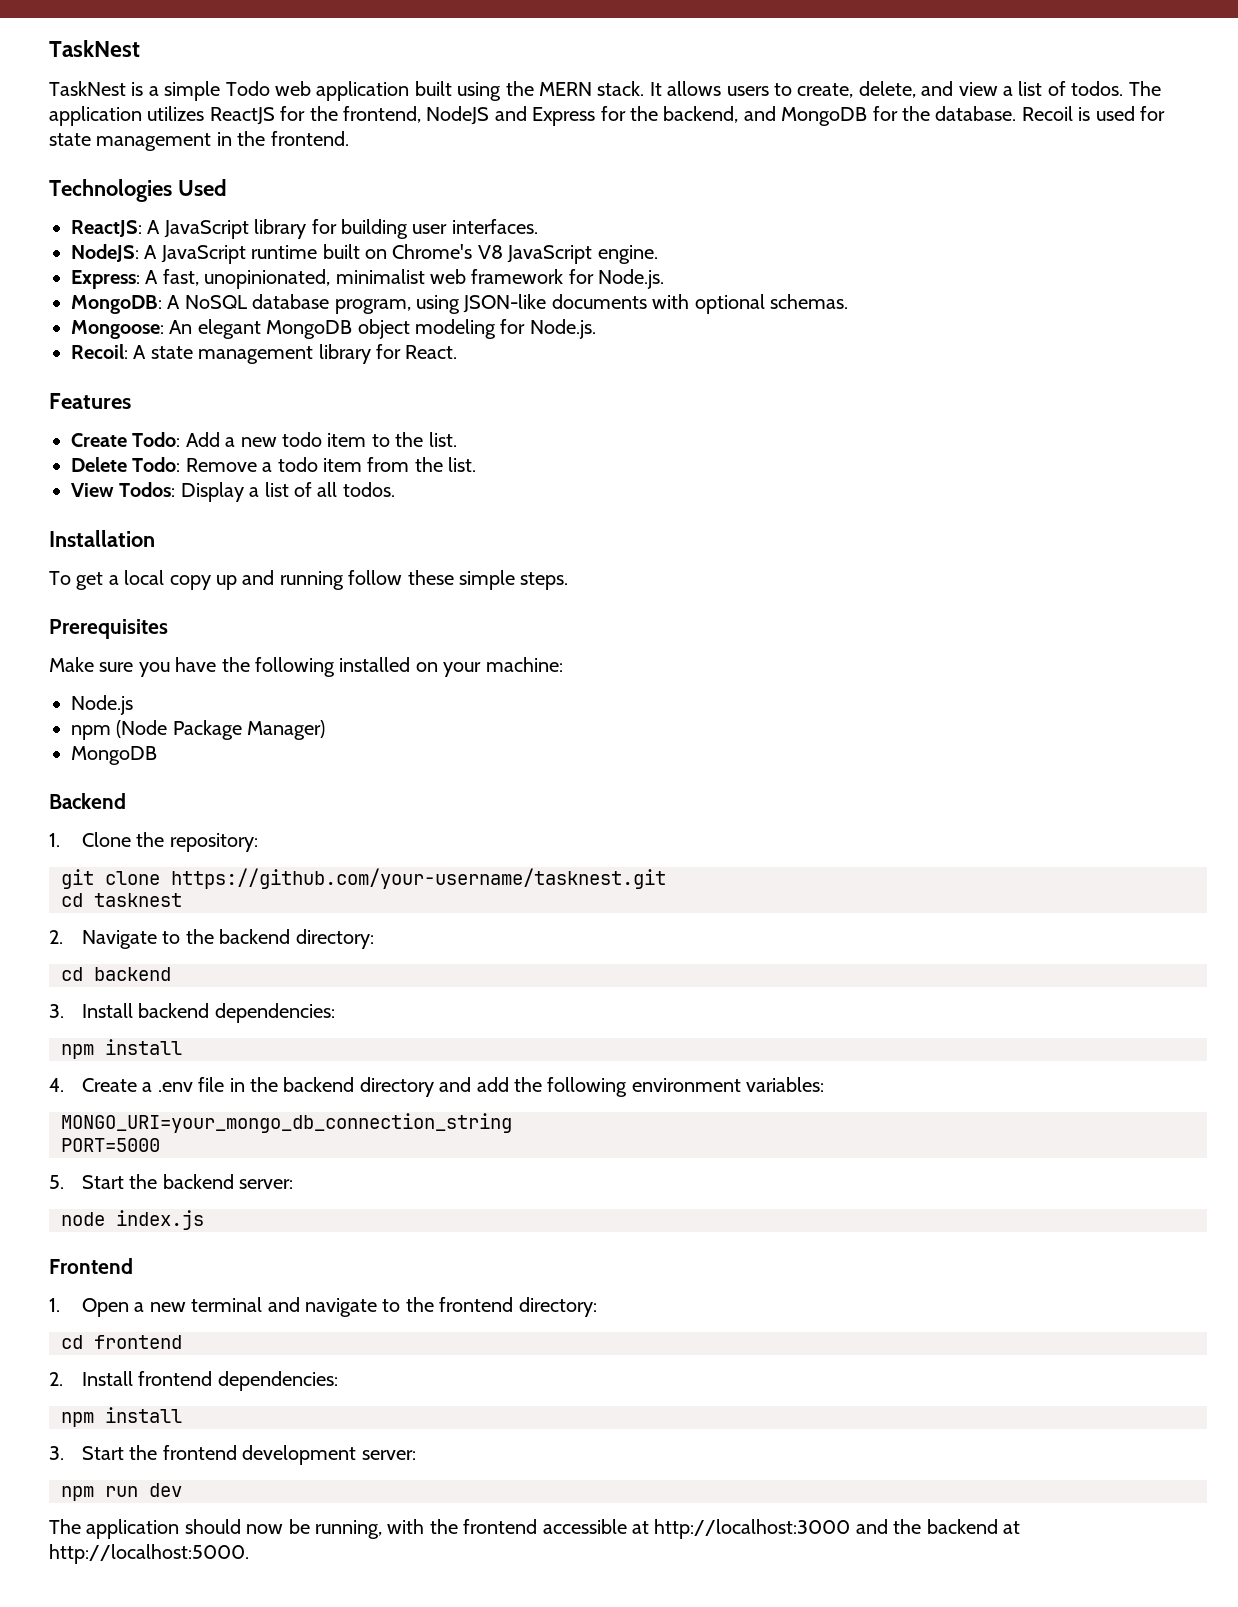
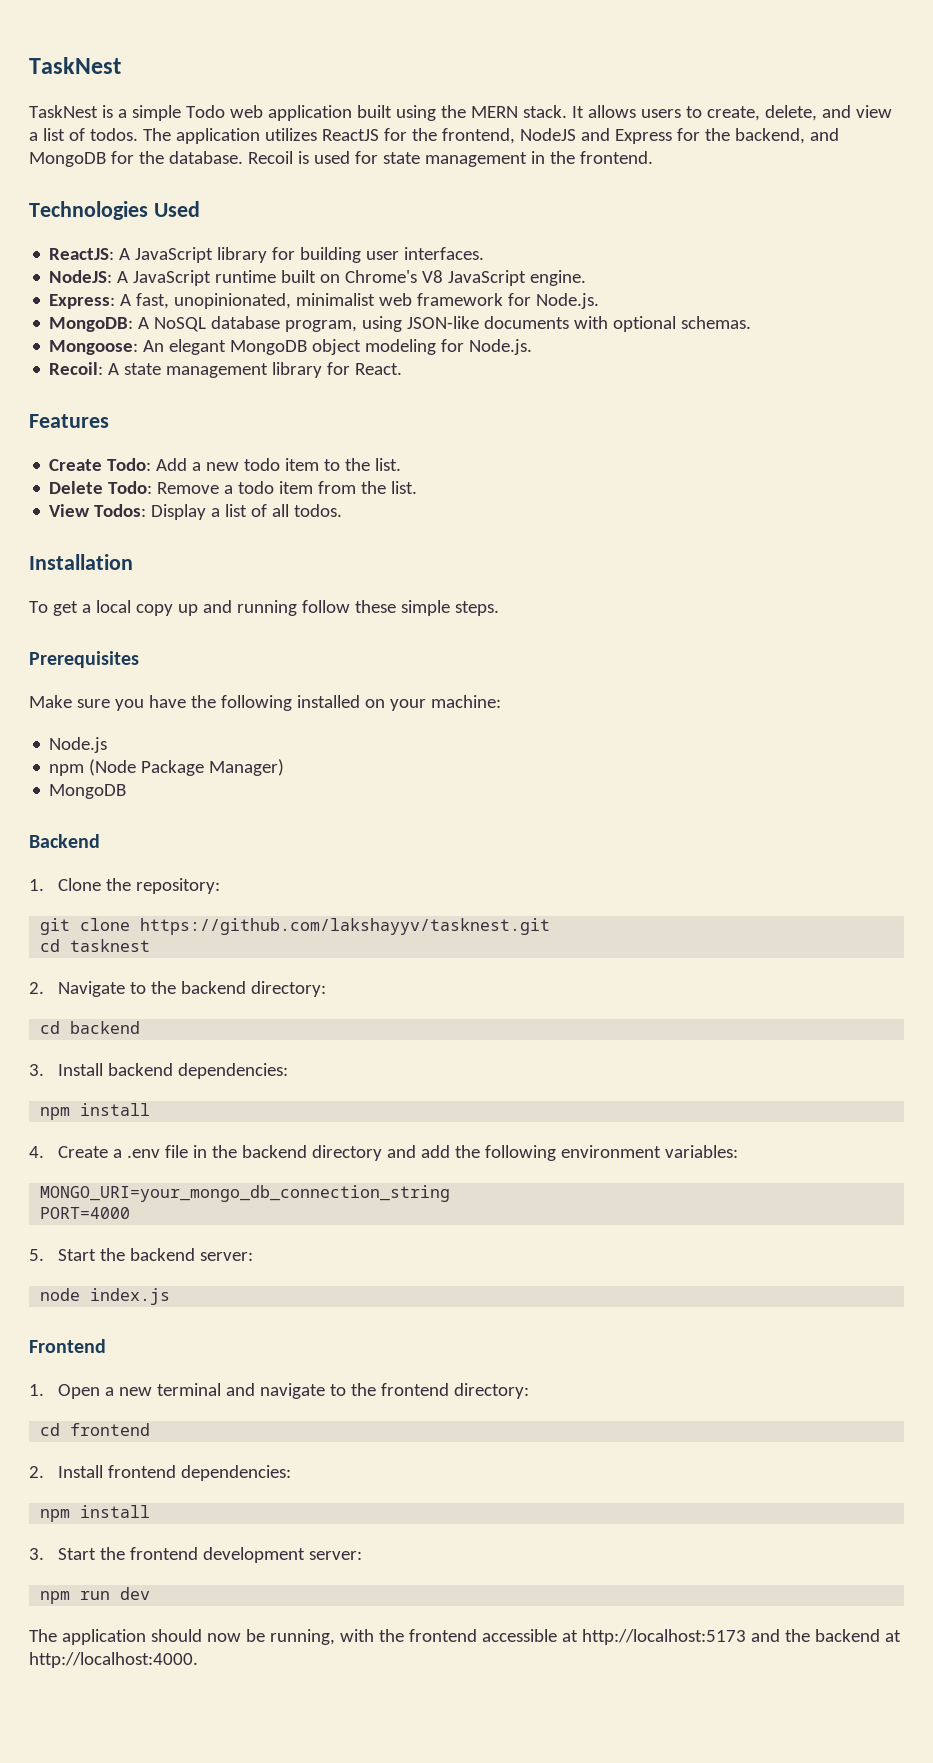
- git clone https://github.com/your-username/tasknest.git
+ git clone https://github.com/lakshayyv/tasknest.git
- PORT=5000
+ PORT=4000
- The application should now be running, with the frontend accessible at http://localhost:3000 and the backend at http://localhost:5000.
+ The application should now be running, with the frontend accessible at http://localhost:5173 and the backend at http://localhost:4000.

